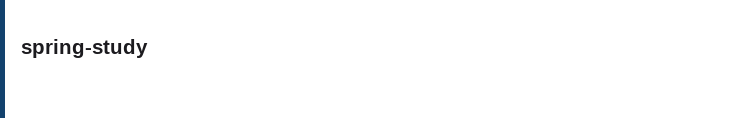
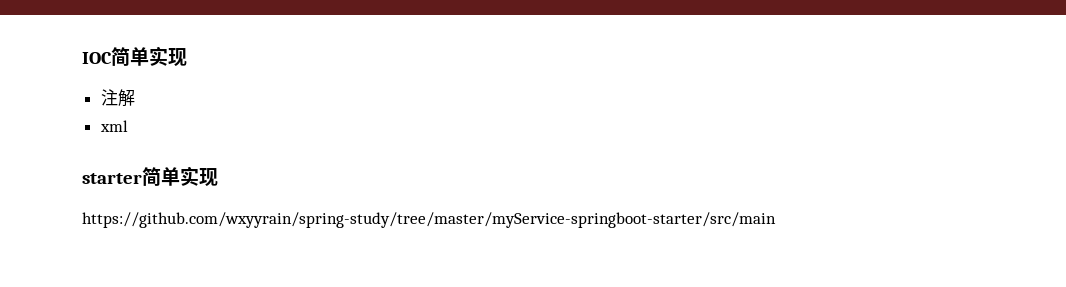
- spring-study
+ IOC简单实现
+ 注解
+ xml
+ starter简单实现
+ https://github.com/wxyyrain/spring-study/tree/master/myService-springboot-starter/src/main

